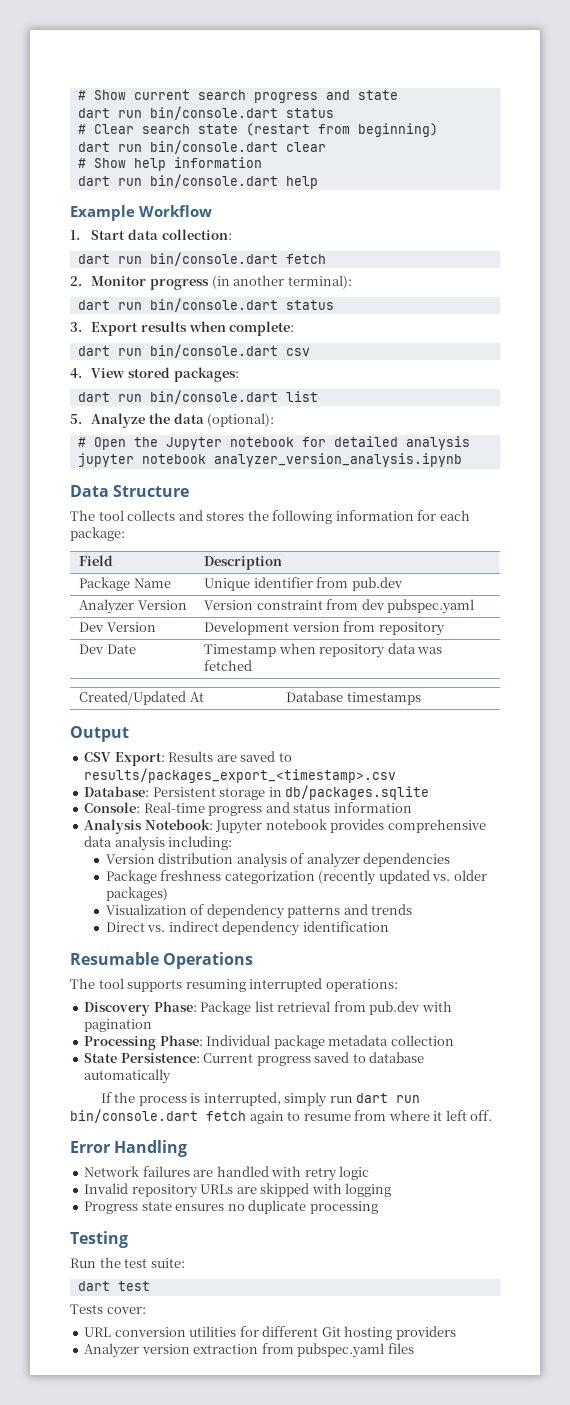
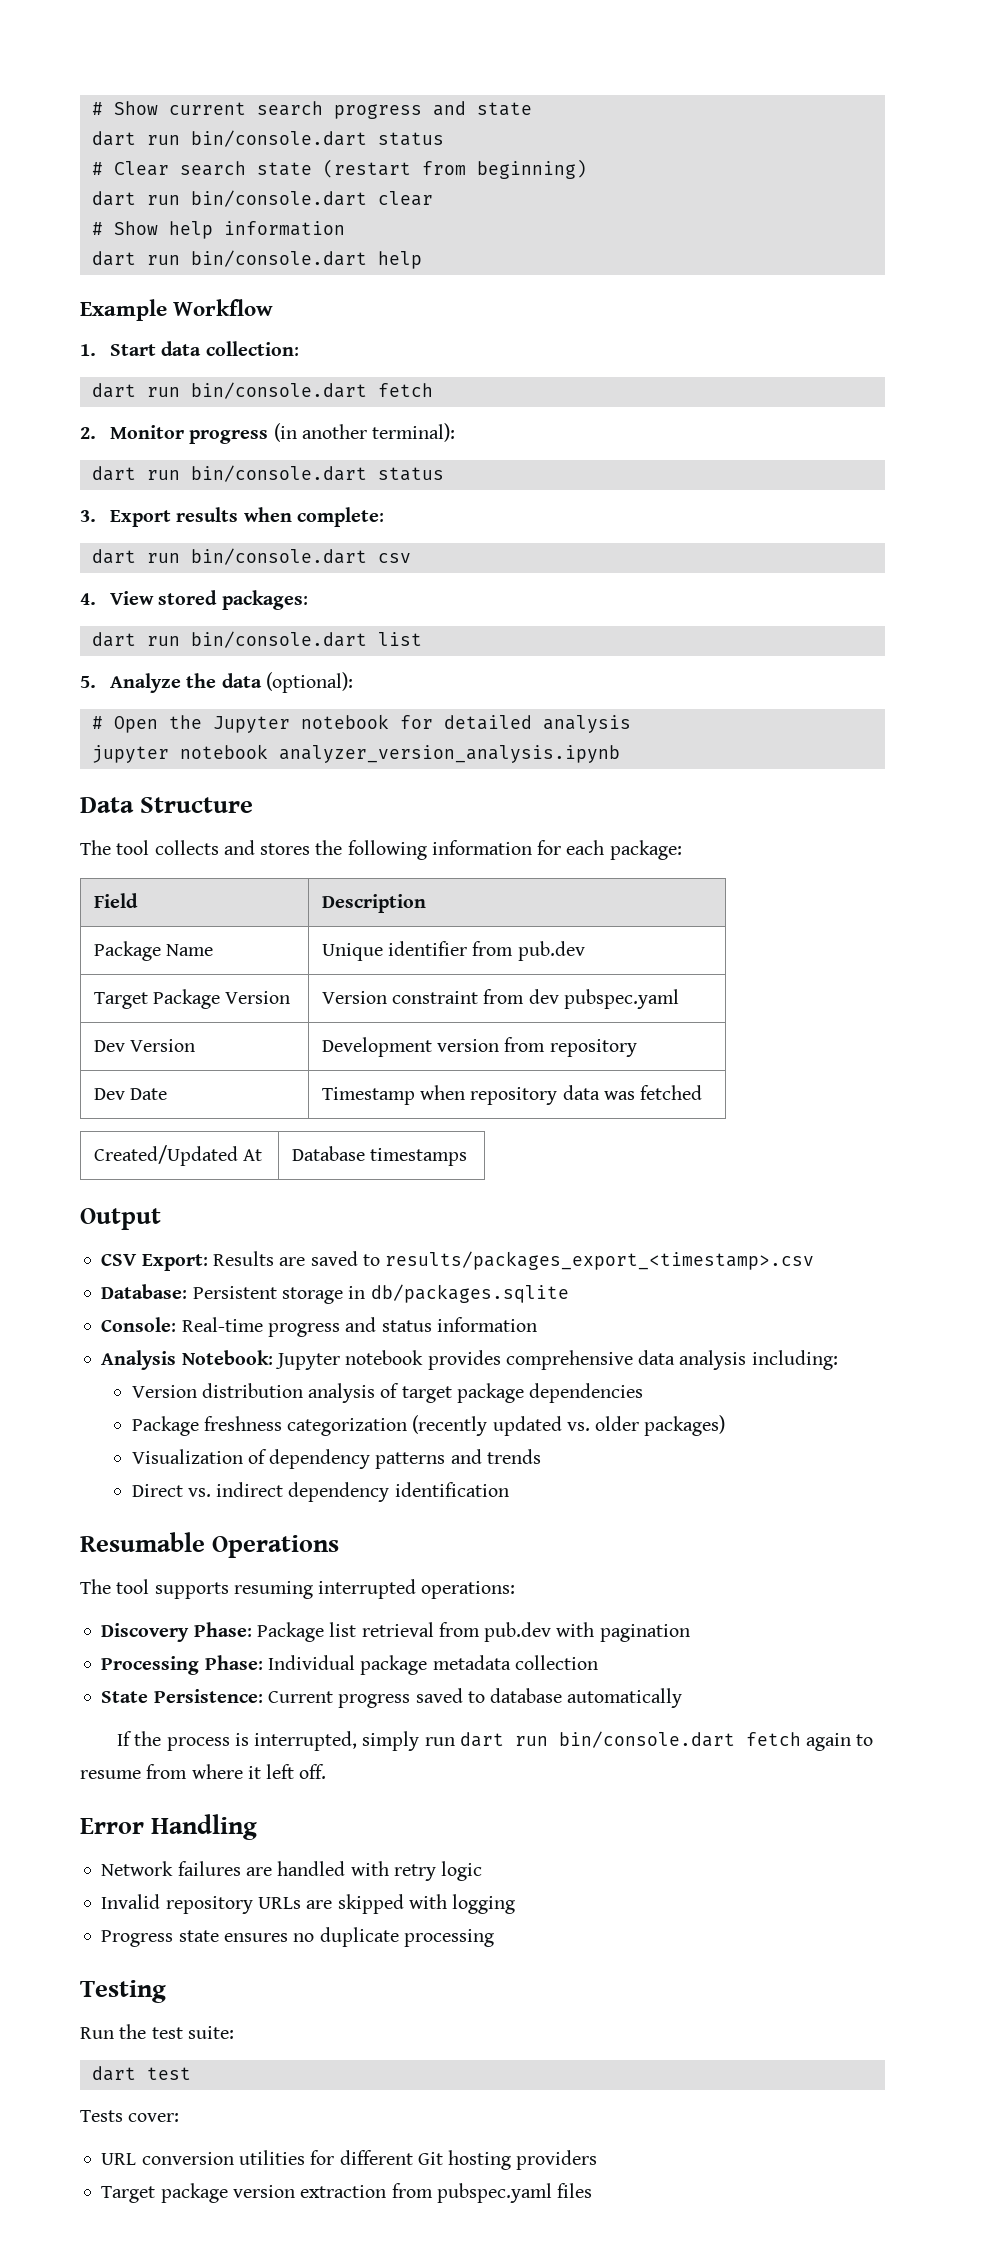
- Analyzer Version | Version constraint from dev pubspec.yaml
+ Target Package Version | Version constraint from dev pubspec.yaml
- Version distribution analysis of analyzer dependencies
+ Version distribution analysis of target package dependencies
- Analyzer version extraction from pubspec.yaml files
+ Target package version extraction from pubspec.yaml files

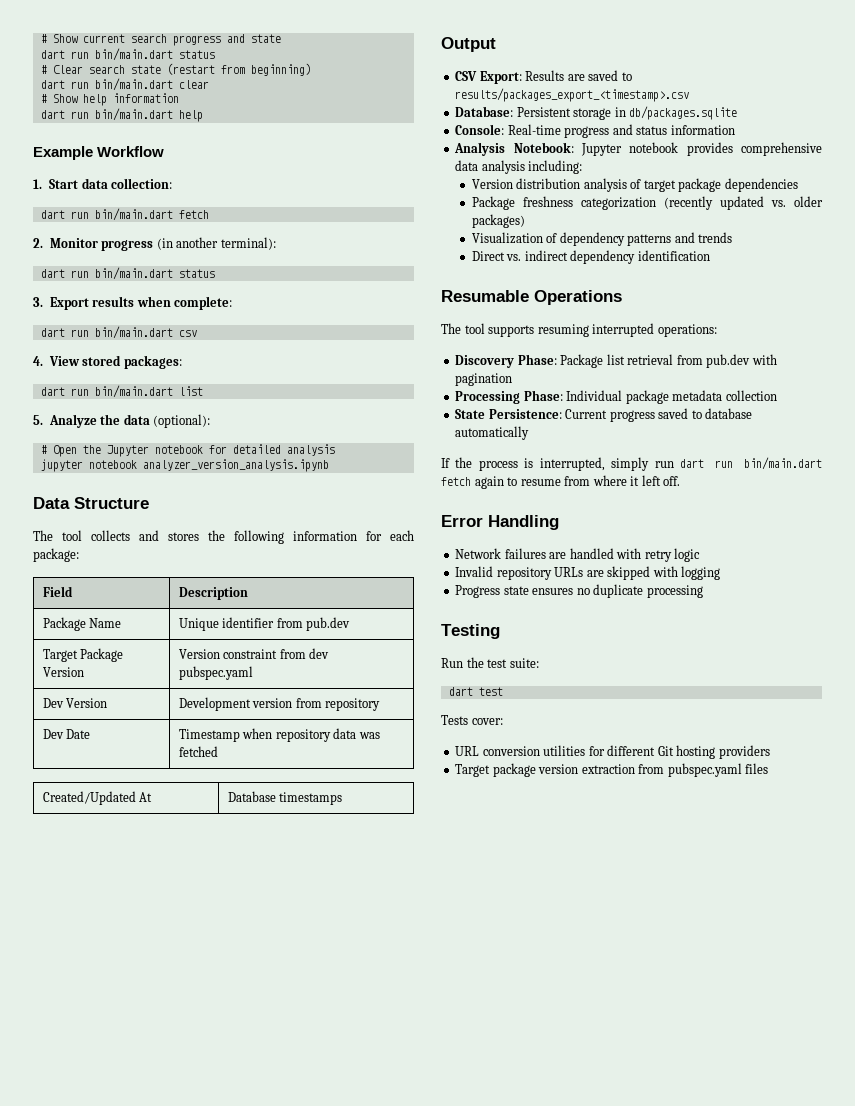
  # Show current search progress and state
- dart run bin/console.dart status
+ dart run bin/main.dart status
- dart run bin/console.dart clear
+ dart run bin/main.dart clear
- dart run bin/console.dart help
+ dart run bin/main.dart help
  1. Start data collection:
- dart run bin/console.dart fetch
+ dart run bin/main.dart fetch
  2. Monitor progress (in another terminal):
- dart run bin/console.dart status
+ dart run bin/main.dart status
- dart run bin/console.dart csv
+ dart run bin/main.dart csv
- dart run bin/console.dart list
+ dart run bin/main.dart list
- If the process is interrupted, simply run dart run bin/console.dart fetch again to resume from where it left off.
+ If the process is interrupted, simply run dart run bin/main.dart fetch again to resume from where it left off.

